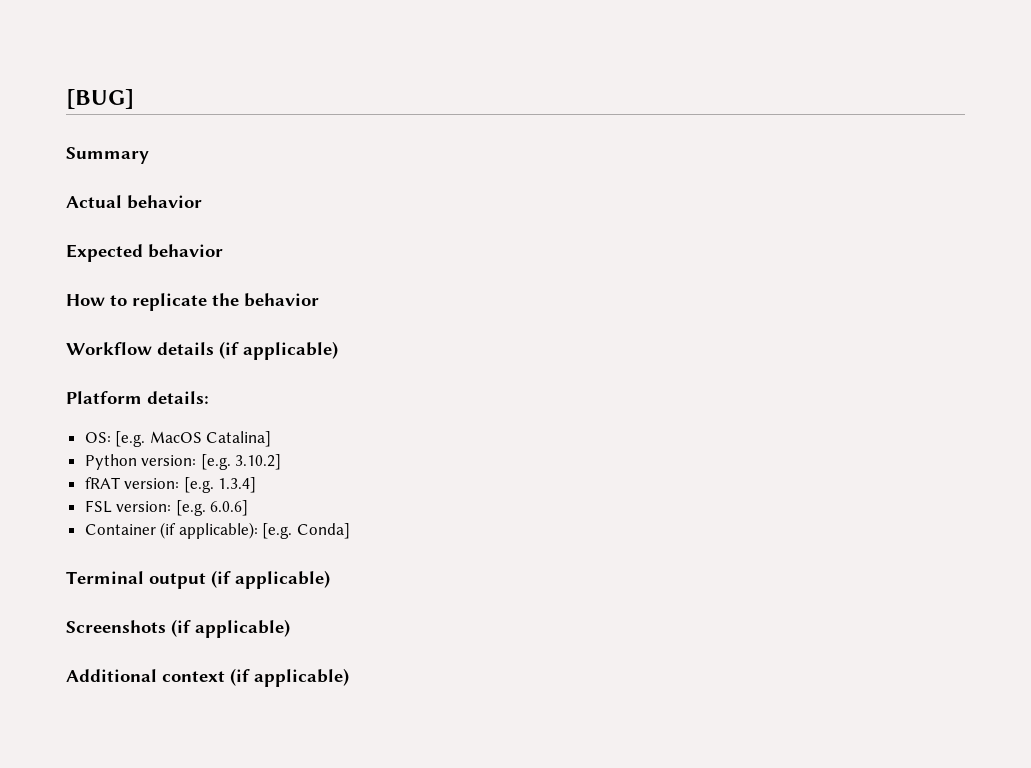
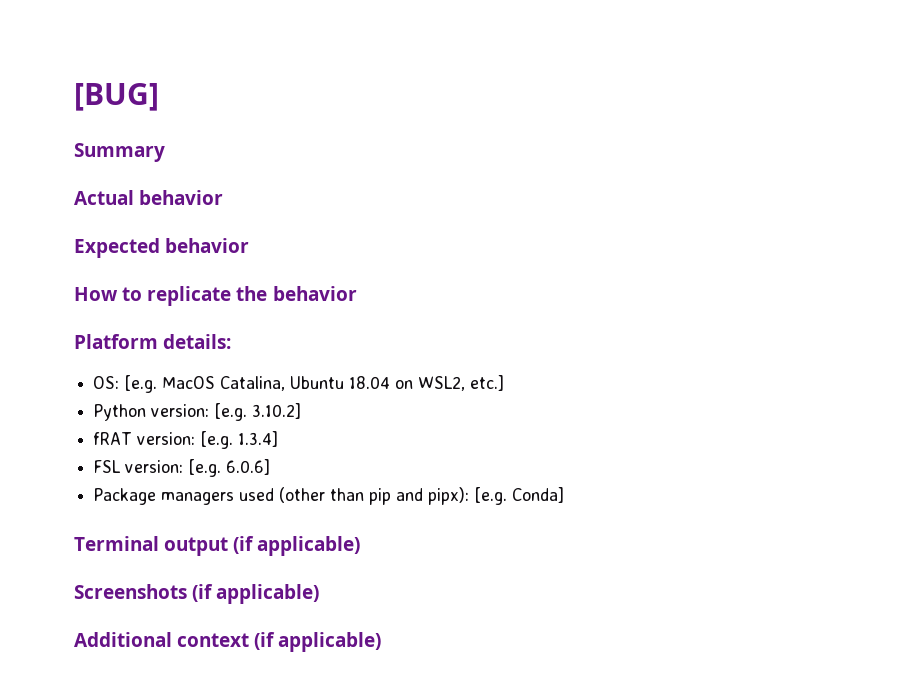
- Workflow details (if applicable)
- OS: [e.g. MacOS Catalina]
+ OS: [e.g. MacOS Catalina, Ubuntu 18.04 on WSL2, etc.]
- Container (if applicable): [e.g. Conda]
+ Package managers used (other than pip and pipx): [e.g. Conda]

